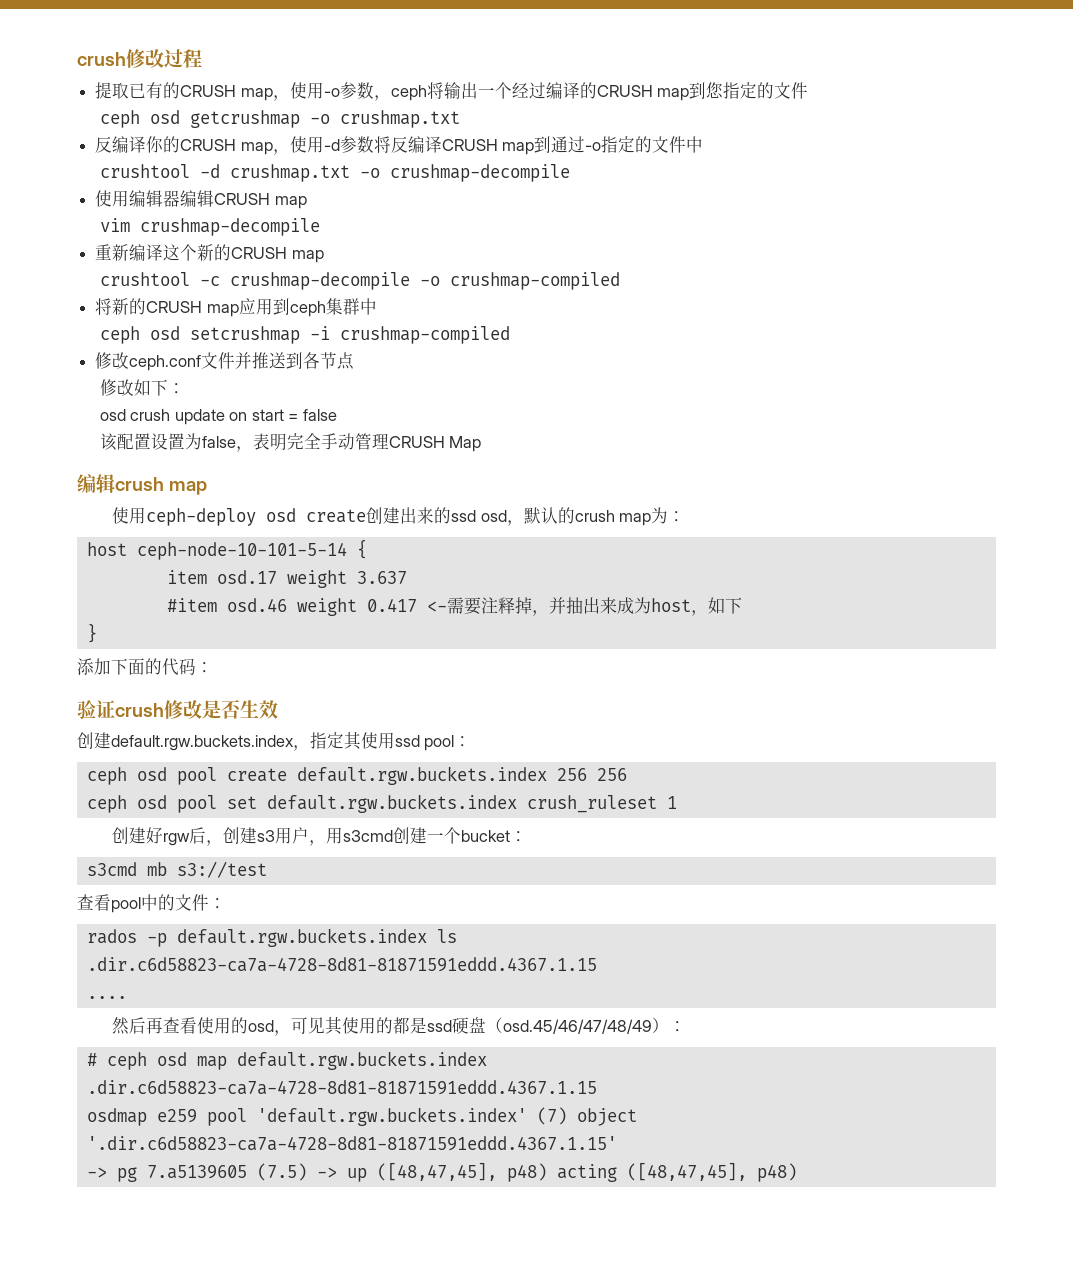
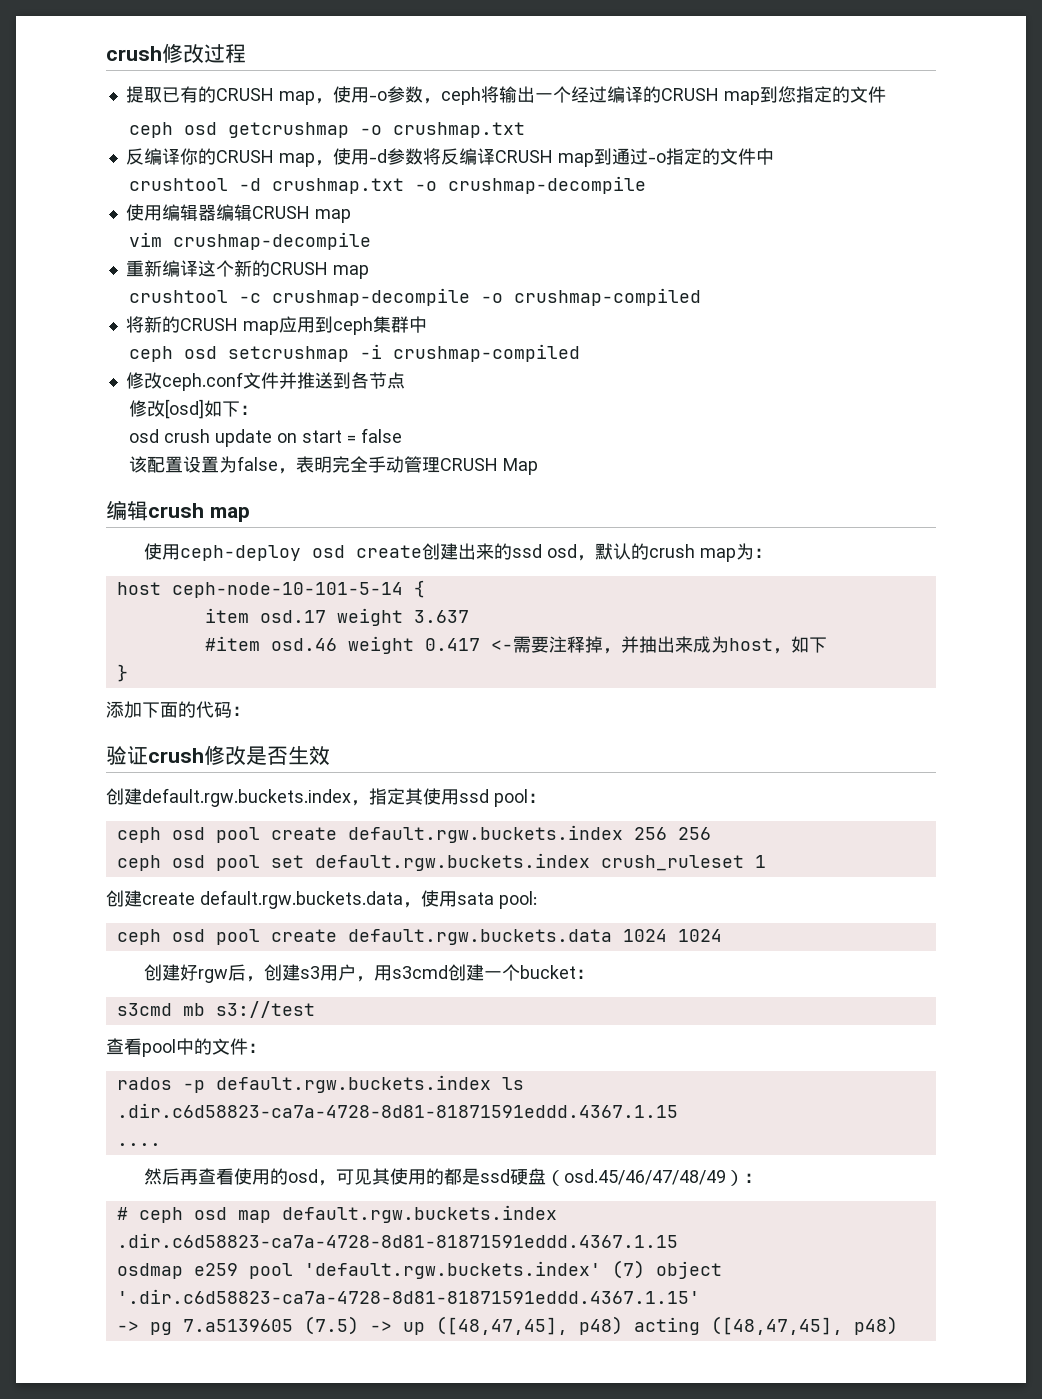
- 修改如下：
+ 修改[osd]如下：
+ 创建create default.rgw.buckets.data，使用sata pool:
+ ceph osd pool create default.rgw.buckets.data 1024 1024

